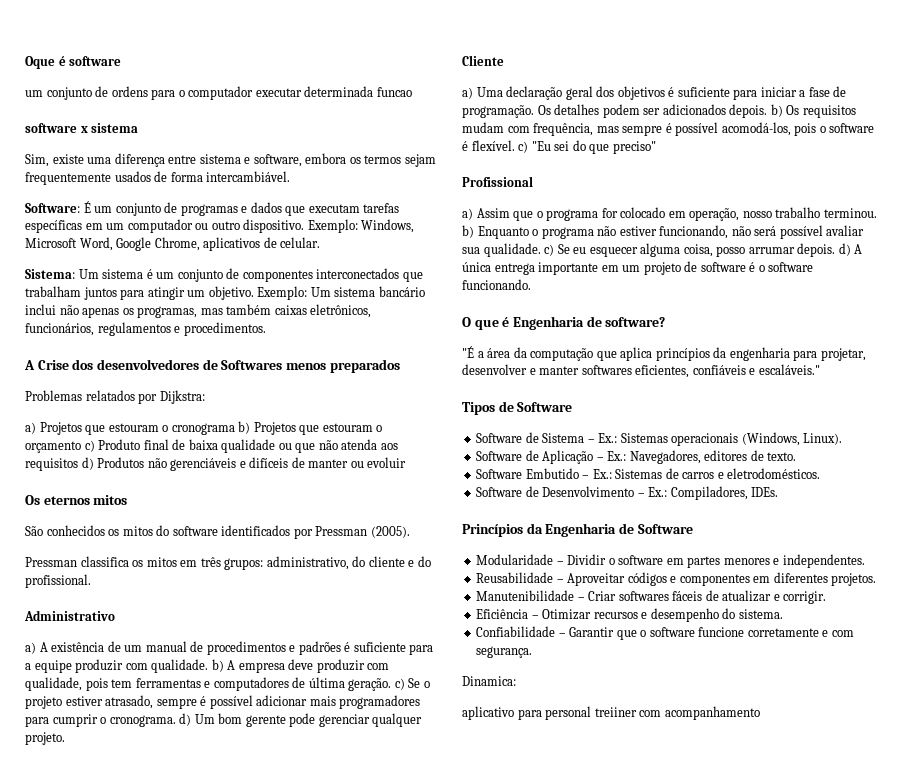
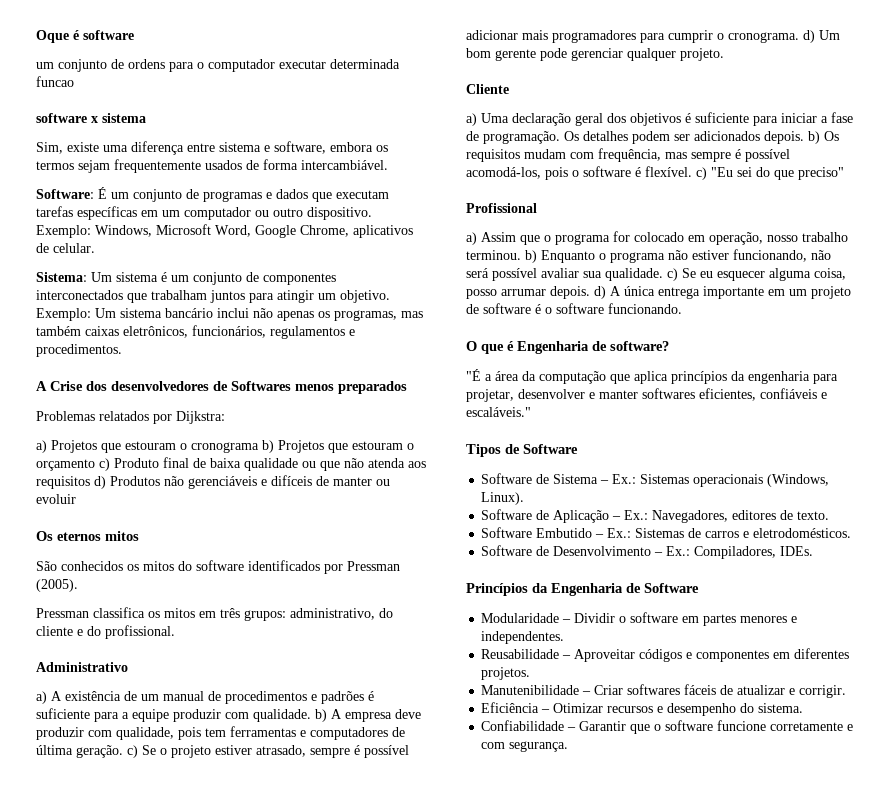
- Dinamica:
- aplicativo para personal treiiner com acompanhamento

